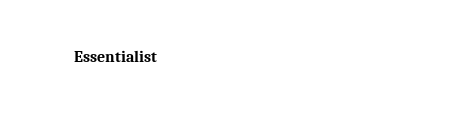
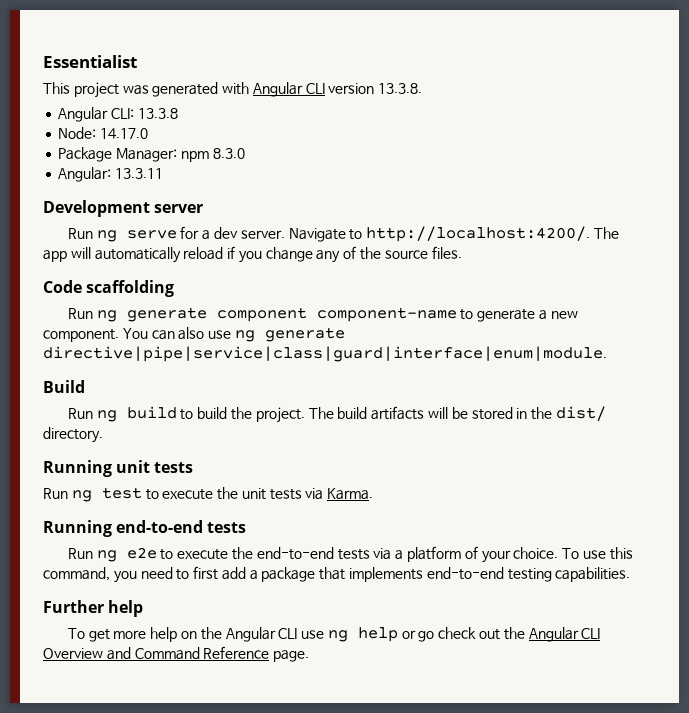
+ This project was generated with Angular CLI version 13.3.8.
+ Angular CLI: 13.3.8
+ Node: 14.17.0
+ Package Manager: npm 8.3.0
+ Angular: 13.3.11
+ Development server
+ Run ng serve for a dev server. Navigate to http://localhost:4200/. The app will automatically reload if you change any of the source files.
+ Code scaffolding
+ Run ng generate component component-name to generate a new component. You can also use ng generate directive|pipe|service|class|guard|interface|enum|module.
+ Build
+ Run ng build to build the project. The build artifacts will be stored in the dist/ directory.
+ Running unit tests
+ Run ng test to execute the unit tests via Karma.
+ Running end-to-end tests
+ Run ng e2e to execute the end-to-end tests via a platform of your choice. To use this command, you need to first add a package that implements end-to-end testing capabilities.
+ Further help
+ To get more help on the Angular CLI use ng help or go check out the Angular CLI Overview and Command Reference page.

